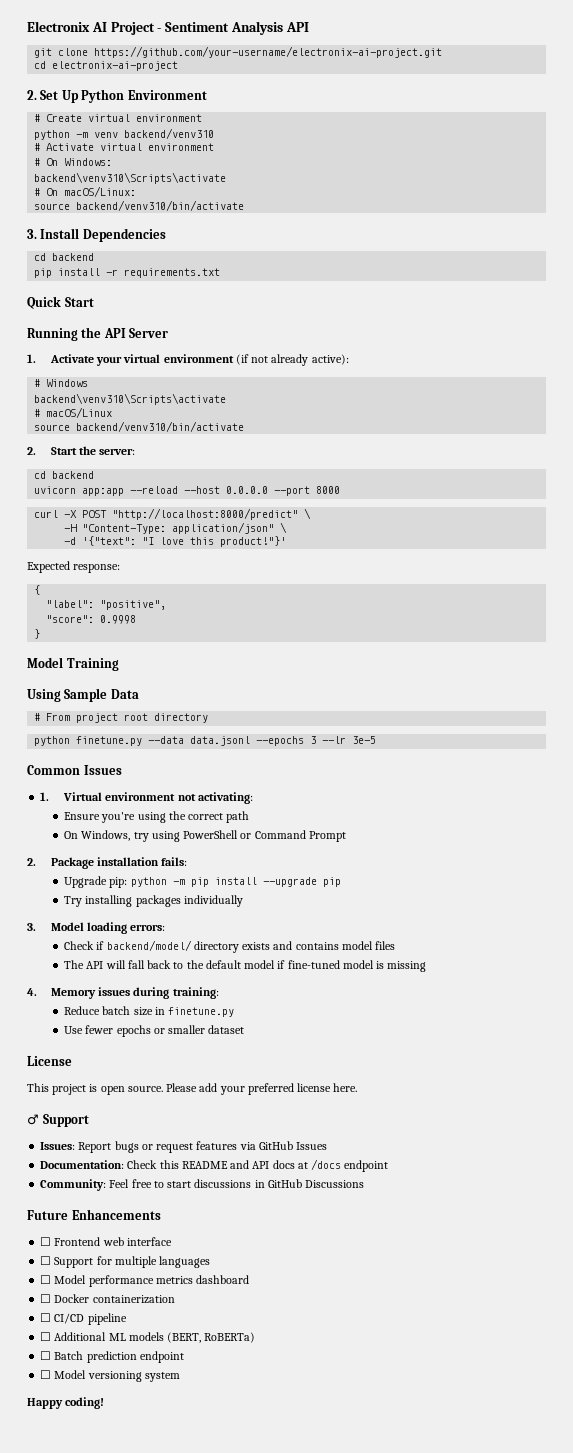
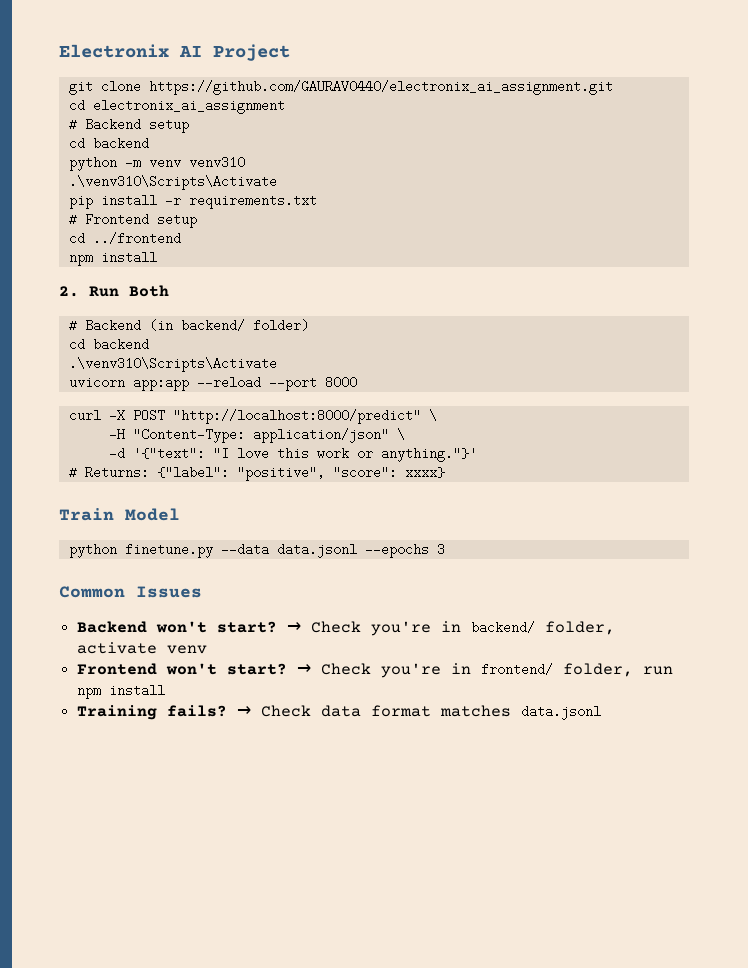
- Electronix AI Project - Sentiment Analysis API
+ Electronix AI Project
- git clone https://github.com/your-username/electronix-ai-project.git
- cd electronix-ai-project
- 2. Set Up Python Environment
- # Create virtual environment
- python -m venv backend/venv310
- # Activate virtual environment
- # On Windows:
- backend\venv310\Scripts\activate
- # On macOS/Linux:
- source backend/venv310/bin/activate
- 3. Install Dependencies
+ git clone https://github.com/GAURAV0440/electronix_ai_assignment.git
+ cd electronix_ai_assignment
+ # Backend setup
  cd backend
+ python -m venv venv310
+ .\venv310\Scripts\Activate
  pip install -r requirements.txt
- Quick Start
- Running the API Server
- 1. Activate your virtual environment (if not already active):
- # Windows
- backend\venv310\Scripts\activate
- # macOS/Linux
- source backend/venv310/bin/activate
- 2. Start the server:
+ # Frontend setup
+ cd ../frontend
+ npm install
+ 2. Run Both
+ # Backend (in backend/ folder)
  cd backend
+ .\venv310\Scripts\Activate
- uvicorn app:app --reload --host 0.0.0.0 --port 8000
+ uvicorn app:app --reload --port 8000
- -d '{"text": "I love this product!"}'
- Expected response:
- {
- "label": "positive",
- "score": 0.9998
- }
- Model Training
- Using Sample Data
- # From project root directory
+ -d '{"text": "I love this work or anything."}'
+ # Returns: {"label": "positive", "score": xxxx}
+ Train Model
- python finetune.py --data data.jsonl --epochs 3 --lr 3e-5
+ python finetune.py --data data.jsonl --epochs 3
- 1. Virtual environment not activating:
- Ensure you're using the correct path
- On Windows, try using PowerShell or Command Prompt
- 2. Package installation fails:
- Upgrade pip: python -m pip install --upgrade pip
- Try installing packages individually
- 3. Model loading errors:
- Check if backend/model/ directory exists and contains model files
- The API will fall back to the default model if fine-tuned model is missing
- 4. Memory issues during training:
- Reduce batch size in finetune.py
- Use fewer epochs or smaller dataset
- License
- This project is open source. Please add your preferred license here.
- ♂ Support
- Issues: Report bugs or request features via GitHub Issues
- Documentation: Check this README and API docs at /docs endpoint
- Community: Feel free to start discussions in GitHub Discussions
- Future Enhancements
- ☐ Frontend web interface
- ☐ Support for multiple languages
- ☐ Model performance metrics dashboard
- ☐ Docker containerization
- ☐ CI/CD pipeline
- ☐ Additional ML models (BERT, RoBERTa)
- ☐ Batch prediction endpoint
- ☐ Model versioning system
- Happy coding!
+ Backend won't start? → Check you're in backend/ folder, activate venv
+ Frontend won't start? → Check you're in frontend/ folder, run npm install
+ Training fails? → Check data format matches data.jsonl

